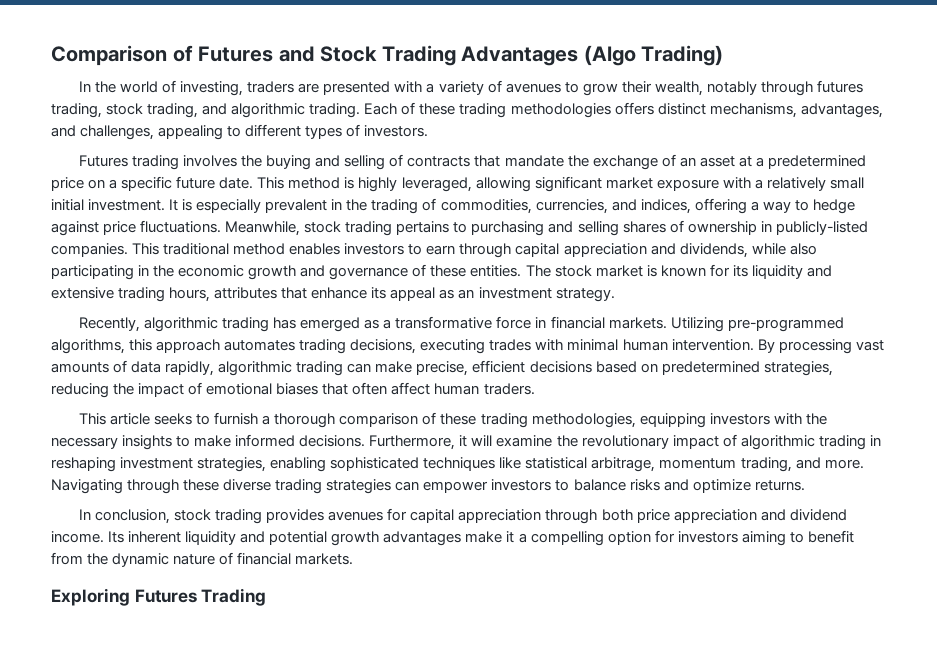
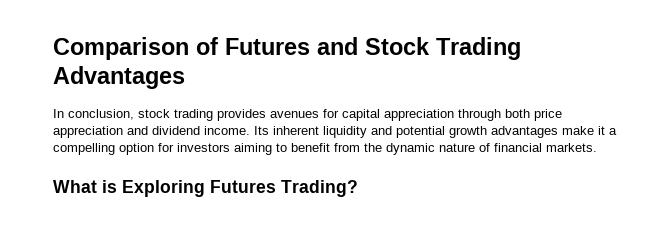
- Comparison of Futures and Stock Trading Advantages (Algo Trading)
- In the world of investing, traders are presented with a variety of avenues to grow their wealth, notably through futures trading, stock trading, and algorithmic trading. Each of these trading methodologies offers distinct mechanisms, advantages, and challenges, appealing to different types of investors.
- Futures trading involves the buying and selling of contracts that mandate the exchange of an asset at a predetermined price on a specific future date. This method is highly leveraged, allowing significant market exposure with a relatively small initial investment. It is especially prevalent in the trading of commodities, currencies, and indices, offering a way to hedge against price fluctuations. Meanwhile, stock trading pertains to purchasing and selling shares of ownership in publicly-listed companies. This traditional method enables investors to earn through capital appreciation and dividends, while also participating in the economic growth and governance of these entities. The stock market is known for its liquidity and extensive trading hours, attributes that enhance its appeal as an investment strategy.
- Recently, algorithmic trading has emerged as a transformative force in financial markets. Utilizing pre-programmed algorithms, this approach automates trading decisions, executing trades with minimal human intervention. By processing vast amounts of data rapidly, algorithmic trading can make precise, efficient decisions based on predetermined strategies, reducing the impact of emotional biases that often affect human traders.
- This article seeks to furnish a thorough comparison of these trading methodologies, equipping investors with the necessary insights to make informed decisions. Furthermore, it will examine the revolutionary impact of algorithmic trading in reshaping investment strategies, enabling sophisticated techniques like statistical arbitrage, momentum trading, and more. Navigating through these diverse trading strategies can empower investors to balance risks and optimize returns.
+ Comparison of Futures and Stock Trading Advantages
- Exploring Futures Trading
+ What is Exploring Futures Trading?

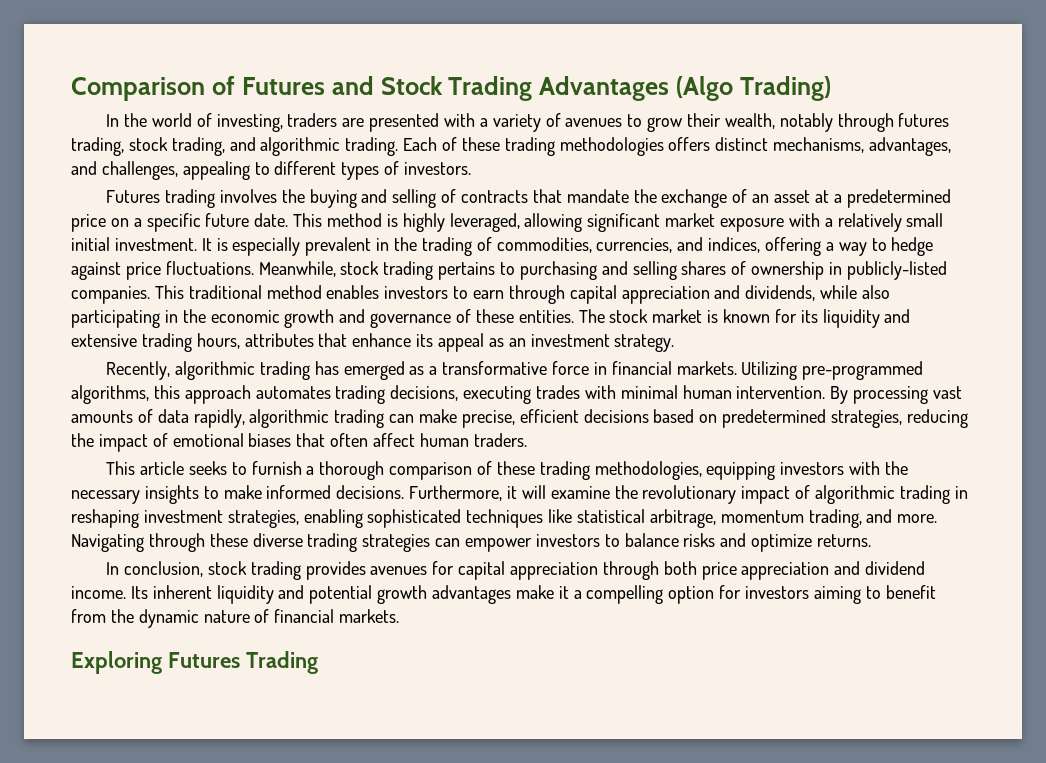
- Comparison of Futures and Stock Trading Advantages
+ Comparison of Futures and Stock Trading Advantages (Algo Trading)
+ In the world of investing, traders are presented with a variety of avenues to grow their wealth, notably through futures trading, stock trading, and algorithmic trading. Each of these trading methodologies offers distinct mechanisms, advantages, and challenges, appealing to different types of investors.
+ Futures trading involves the buying and selling of contracts that mandate the exchange of an asset at a predetermined price on a specific future date. This method is highly leveraged, allowing significant market exposure with a relatively small initial investment. It is especially prevalent in the trading of commodities, currencies, and indices, offering a way to hedge against price fluctuations. Meanwhile, stock trading pertains to purchasing and selling shares of ownership in publicly-listed companies. This traditional method enables investors to earn through capital appreciation and dividends, while also participating in the economic growth and governance of these entities. The stock market is known for its liquidity and extensive trading hours, attributes that enhance its appeal as an investment strategy.
+ Recently, algorithmic trading has emerged as a transformative force in financial markets. Utilizing pre-programmed algorithms, this approach automates trading decisions, executing trades with minimal human intervention. By processing vast amounts of data rapidly, algorithmic trading can make precise, efficient decisions based on predetermined strategies, reducing the impact of emotional biases that often affect human traders.
+ This article seeks to furnish a thorough comparison of these trading methodologies, equipping investors with the necessary insights to make informed decisions. Furthermore, it will examine the revolutionary impact of algorithmic trading in reshaping investment strategies, enabling sophisticated techniques like statistical arbitrage, momentum trading, and more. Navigating through these diverse trading strategies can empower investors to balance risks and optimize returns.
- What is Exploring Futures Trading?
+ Exploring Futures Trading

